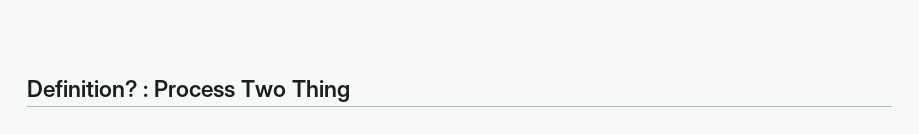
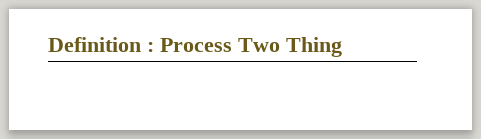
- Definition? : Process Two Thing
+ Definition : Process Two Thing

